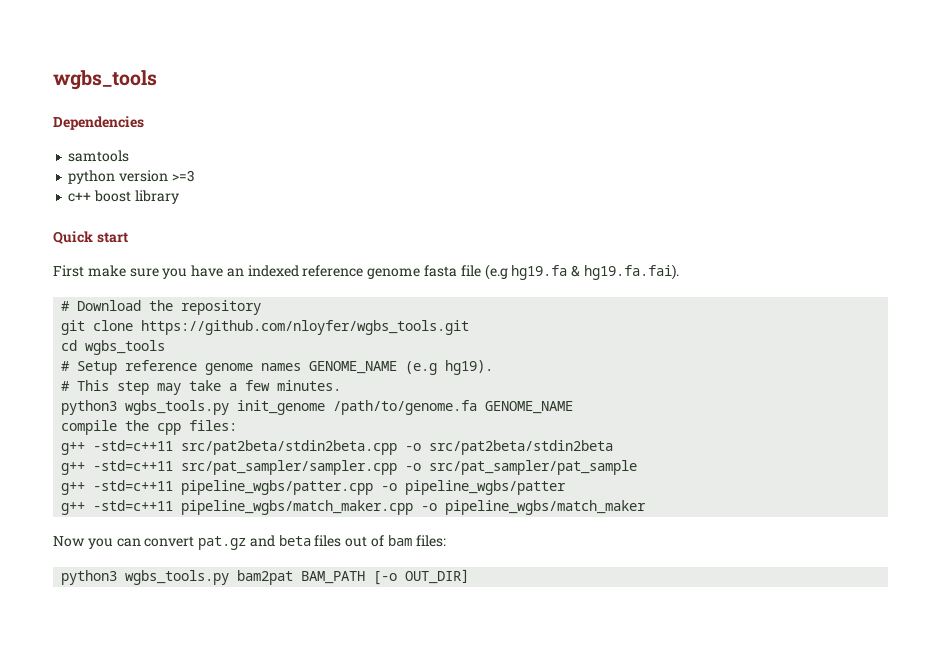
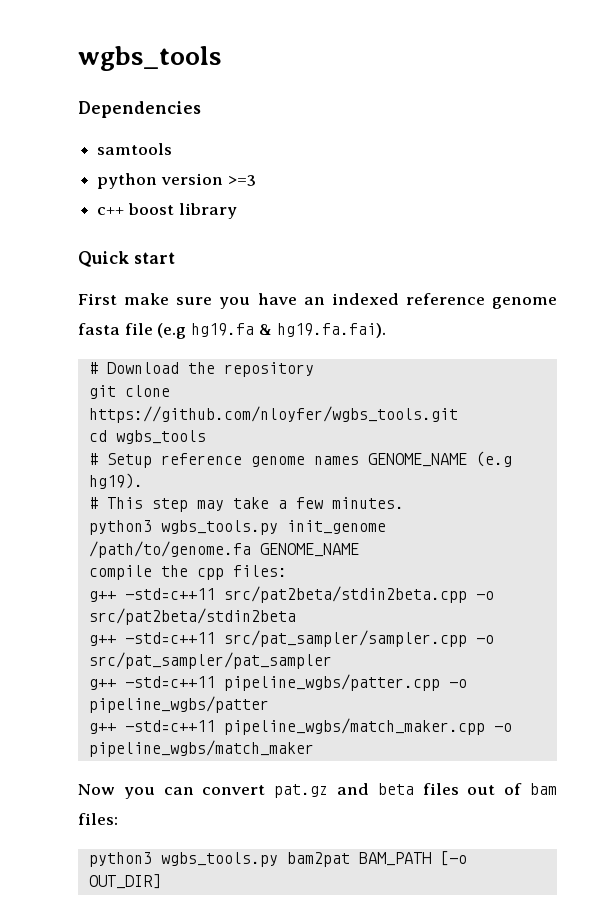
- g++ -std=c++11 src/pat_sampler/sampler.cpp -o src/pat_sampler/pat_sample
+ g++ -std=c++11 src/pat_sampler/sampler.cpp -o src/pat_sampler/pat_sampler

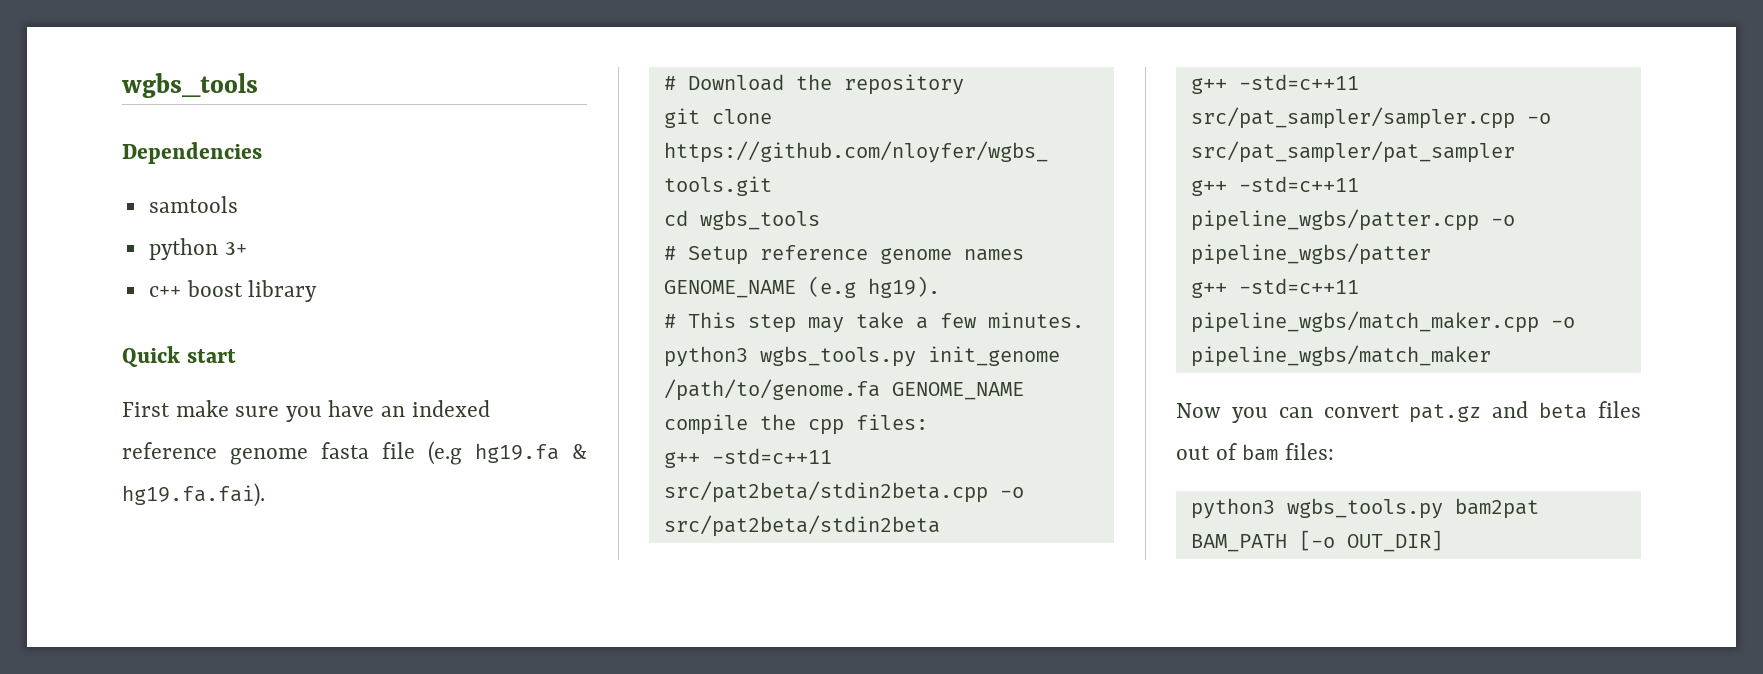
- python version >=3
+ python 3+

